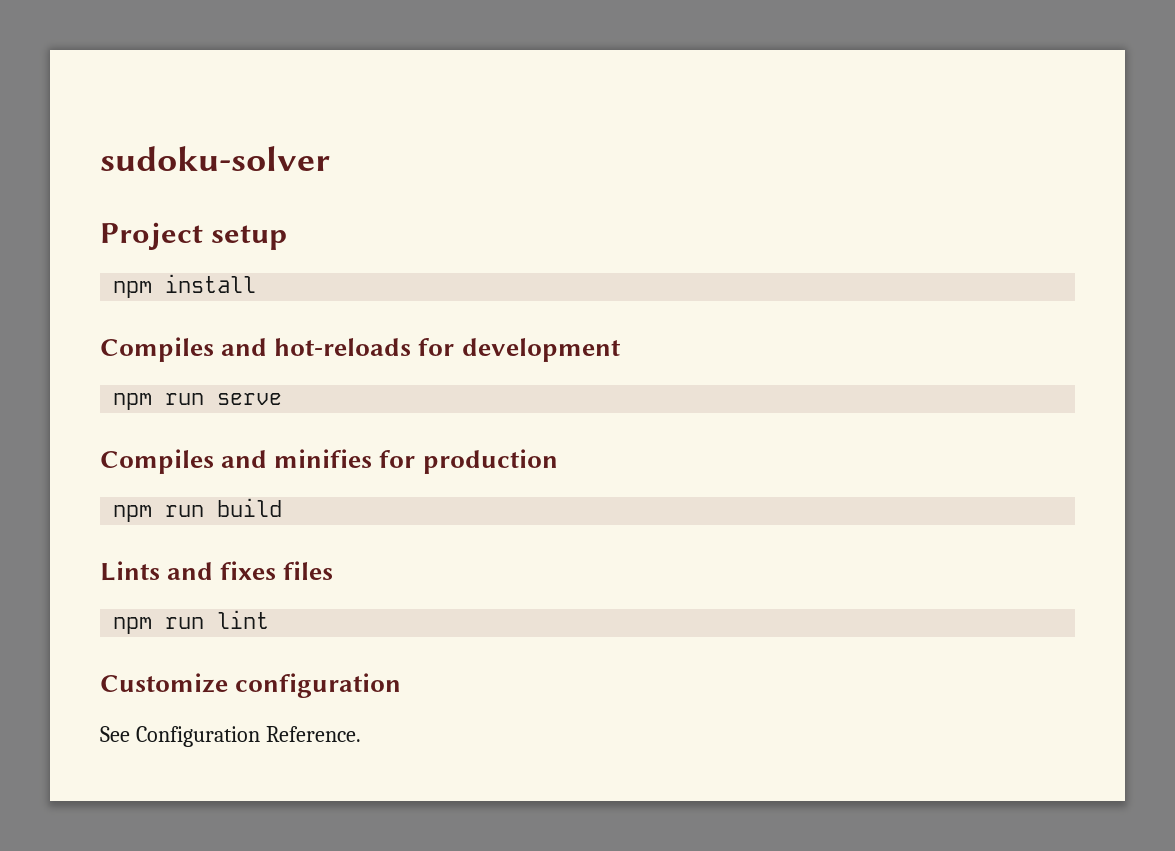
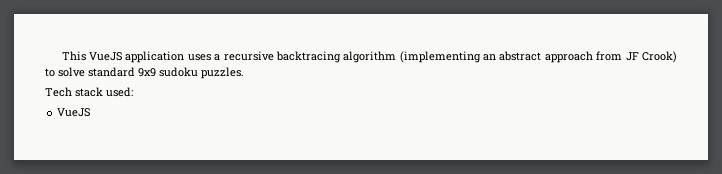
- sudoku-solver
- Project setup
- npm install
- Compiles and hot-reloads for development
- npm run serve
- Compiles and minifies for production
- npm run build
- Lints and fixes files
- npm run lint
- Customize configuration
- See Configuration Reference.
+ This VueJS application uses a recursive backtracing algorithm (implementing an abstract approach from JF Crook) to solve standard 9x9 sudoku puzzles.
+ Tech stack used:
+ VueJS

